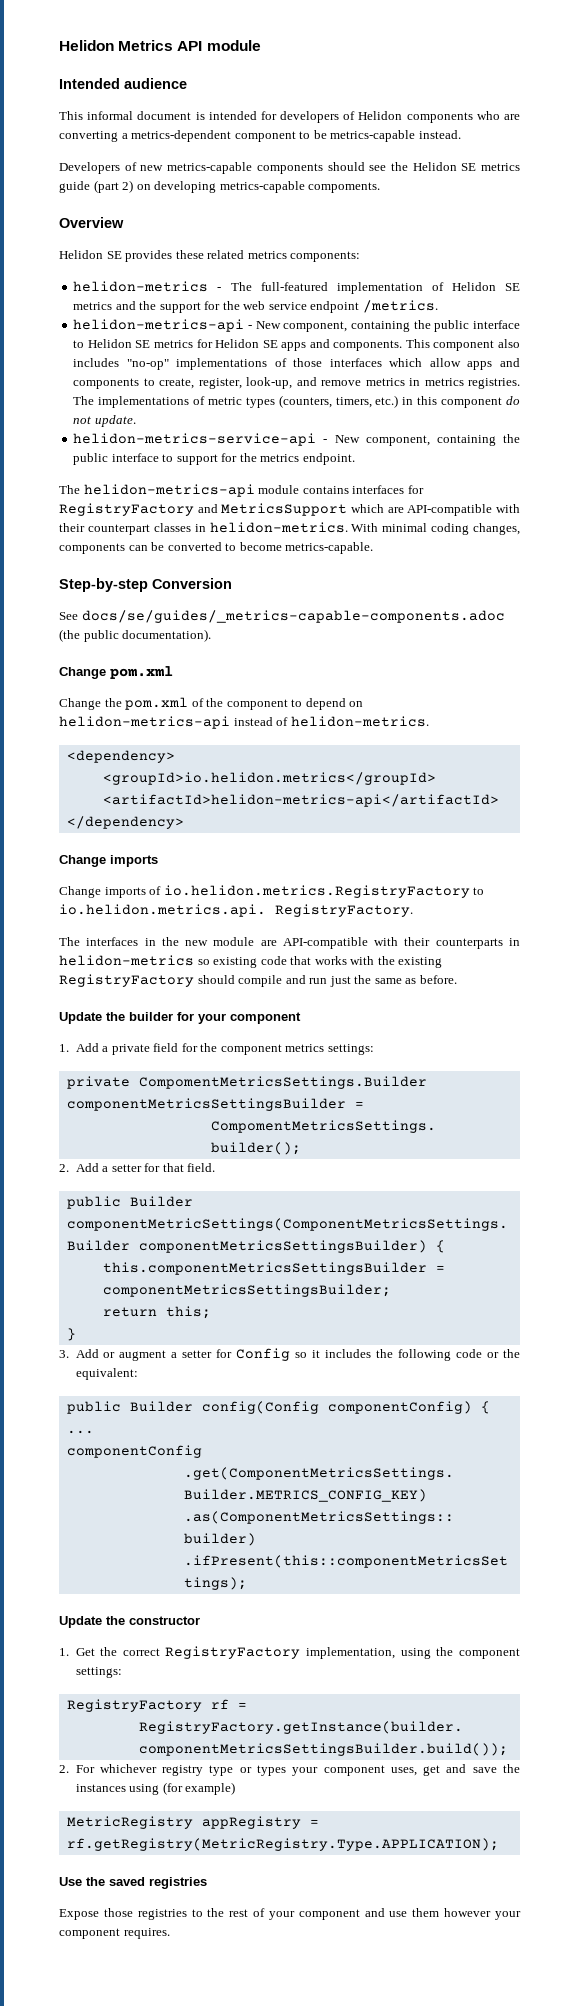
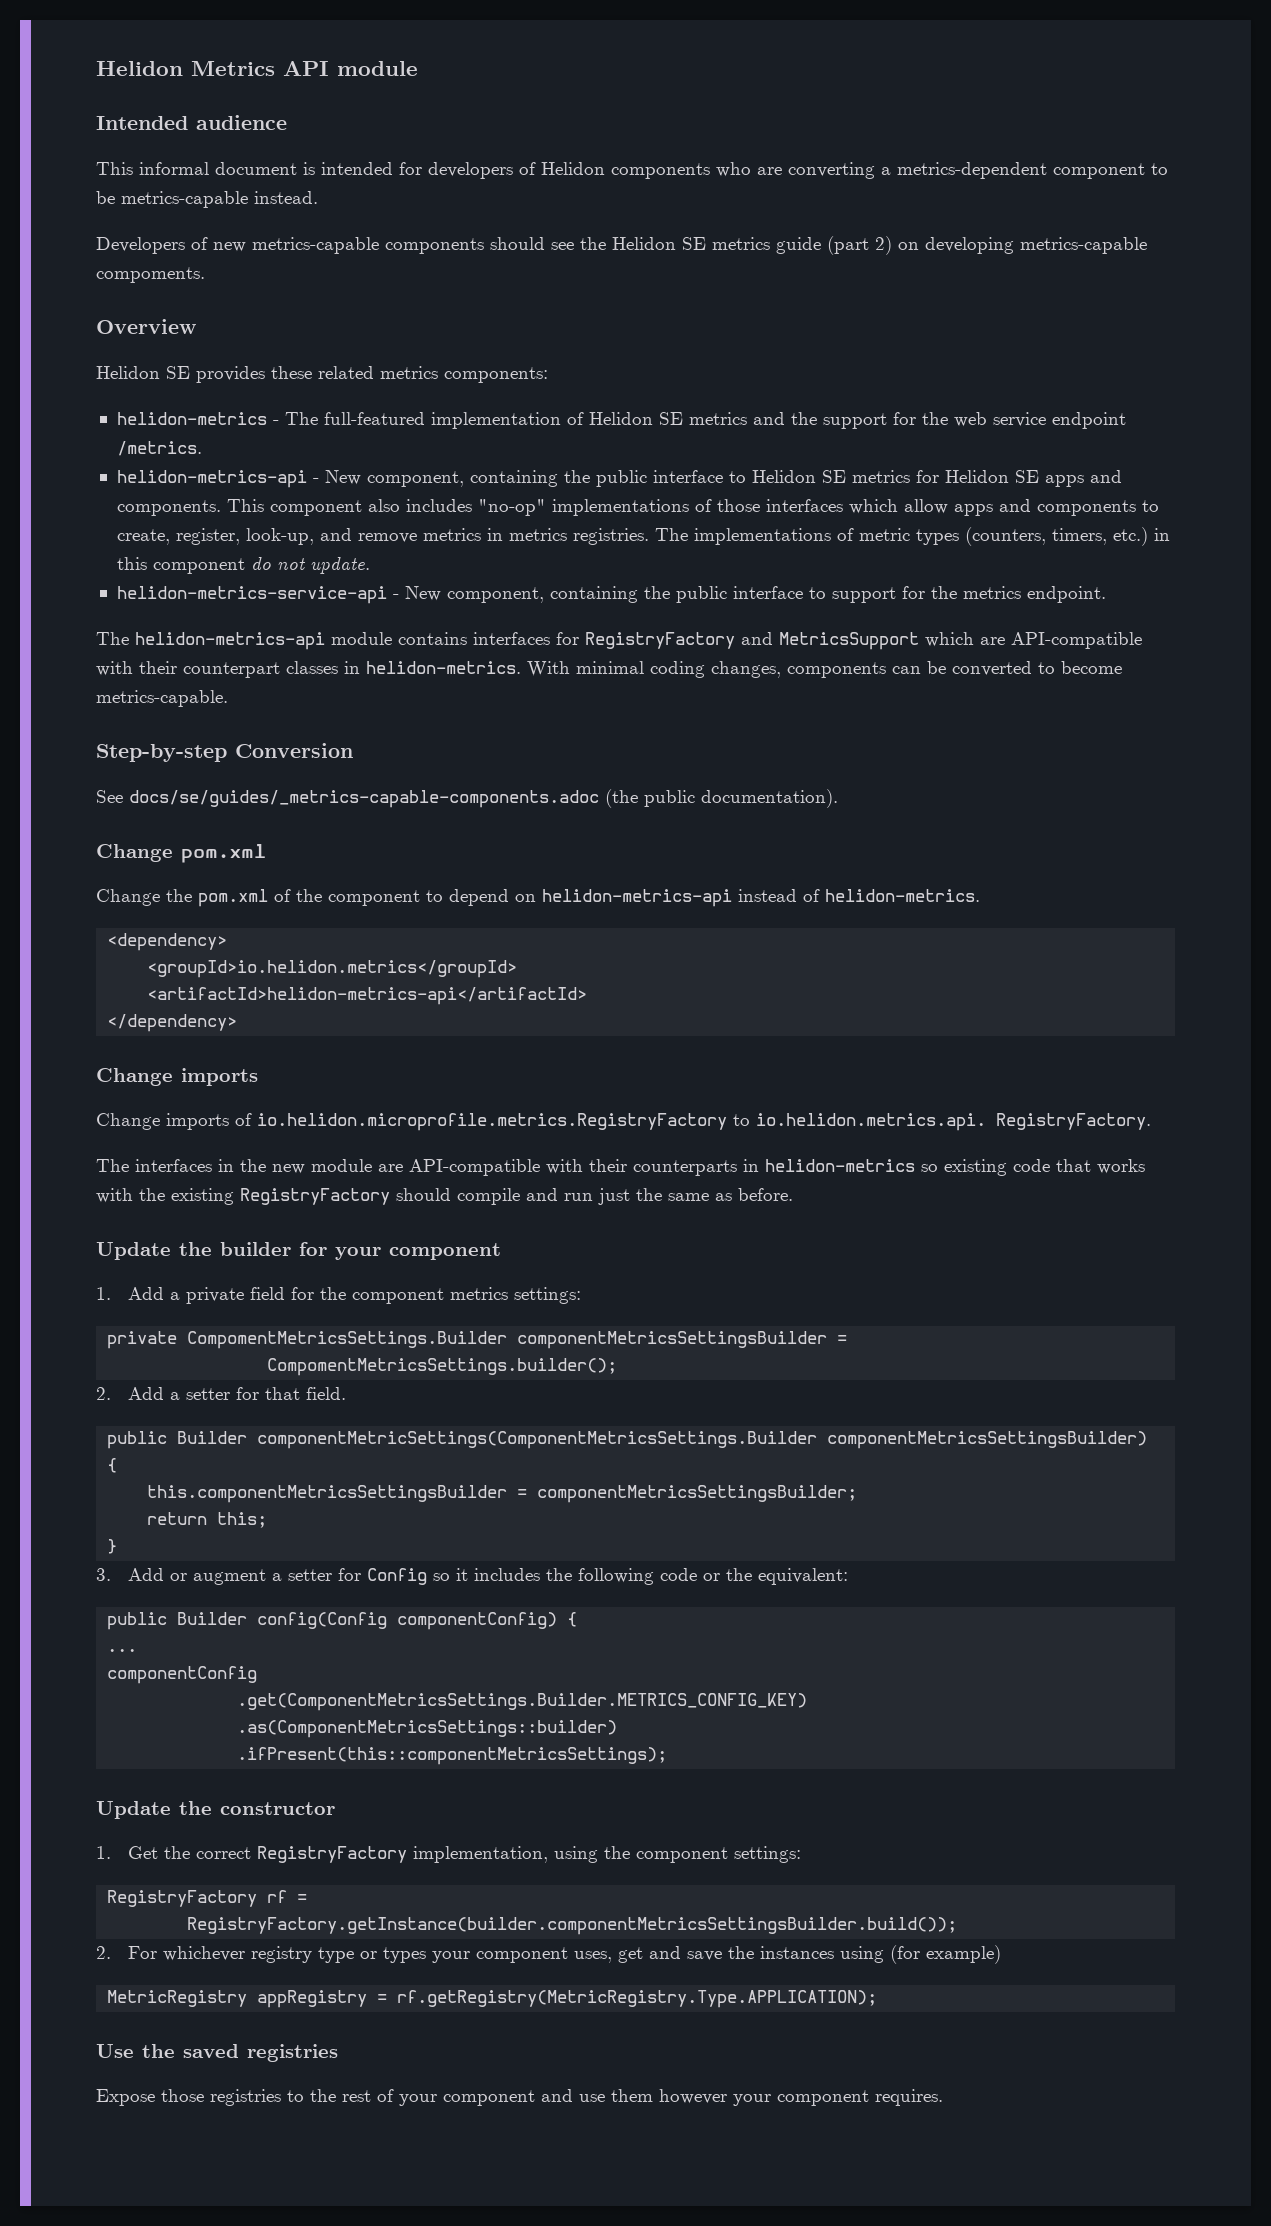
- Change imports of io.helidon.metrics.RegistryFactory to io.helidon.metrics.api. RegistryFactory.
+ Change imports of io.helidon.microprofile.metrics.RegistryFactory to io.helidon.metrics.api. RegistryFactory.

